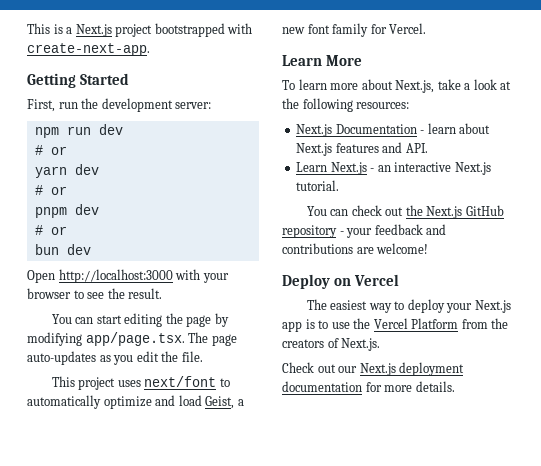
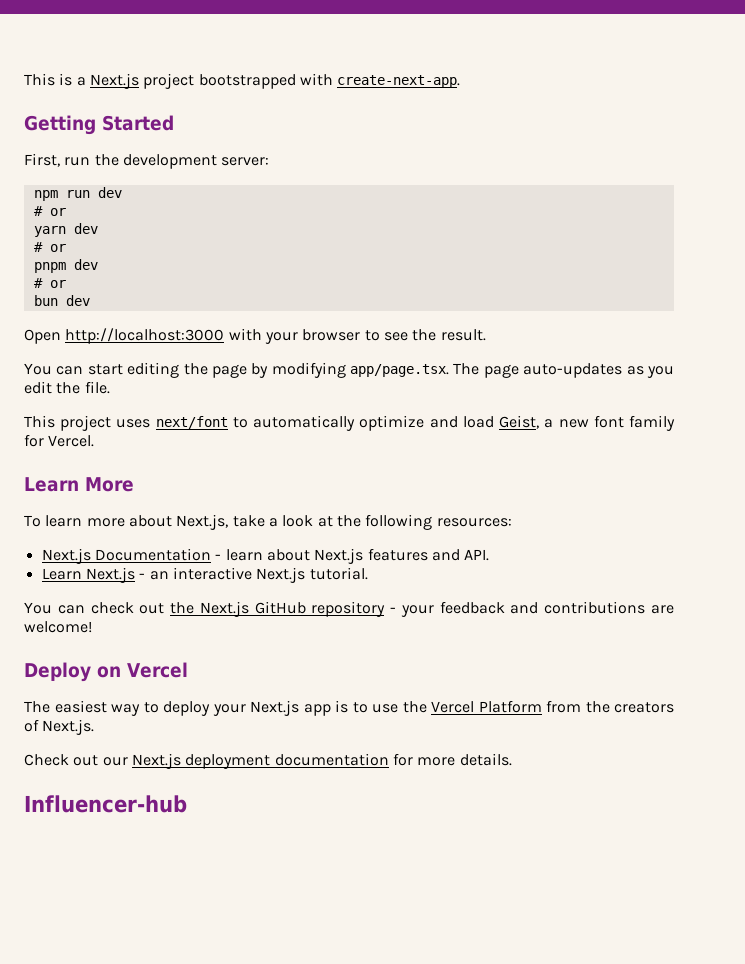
+ Influencer-hub

